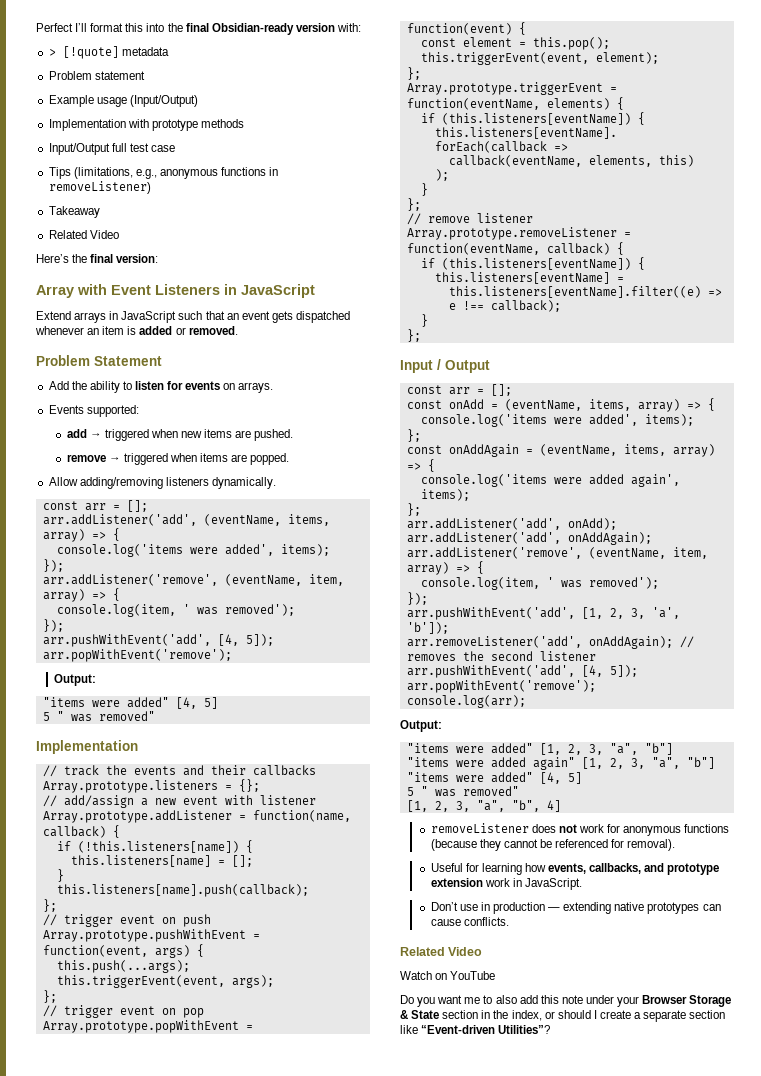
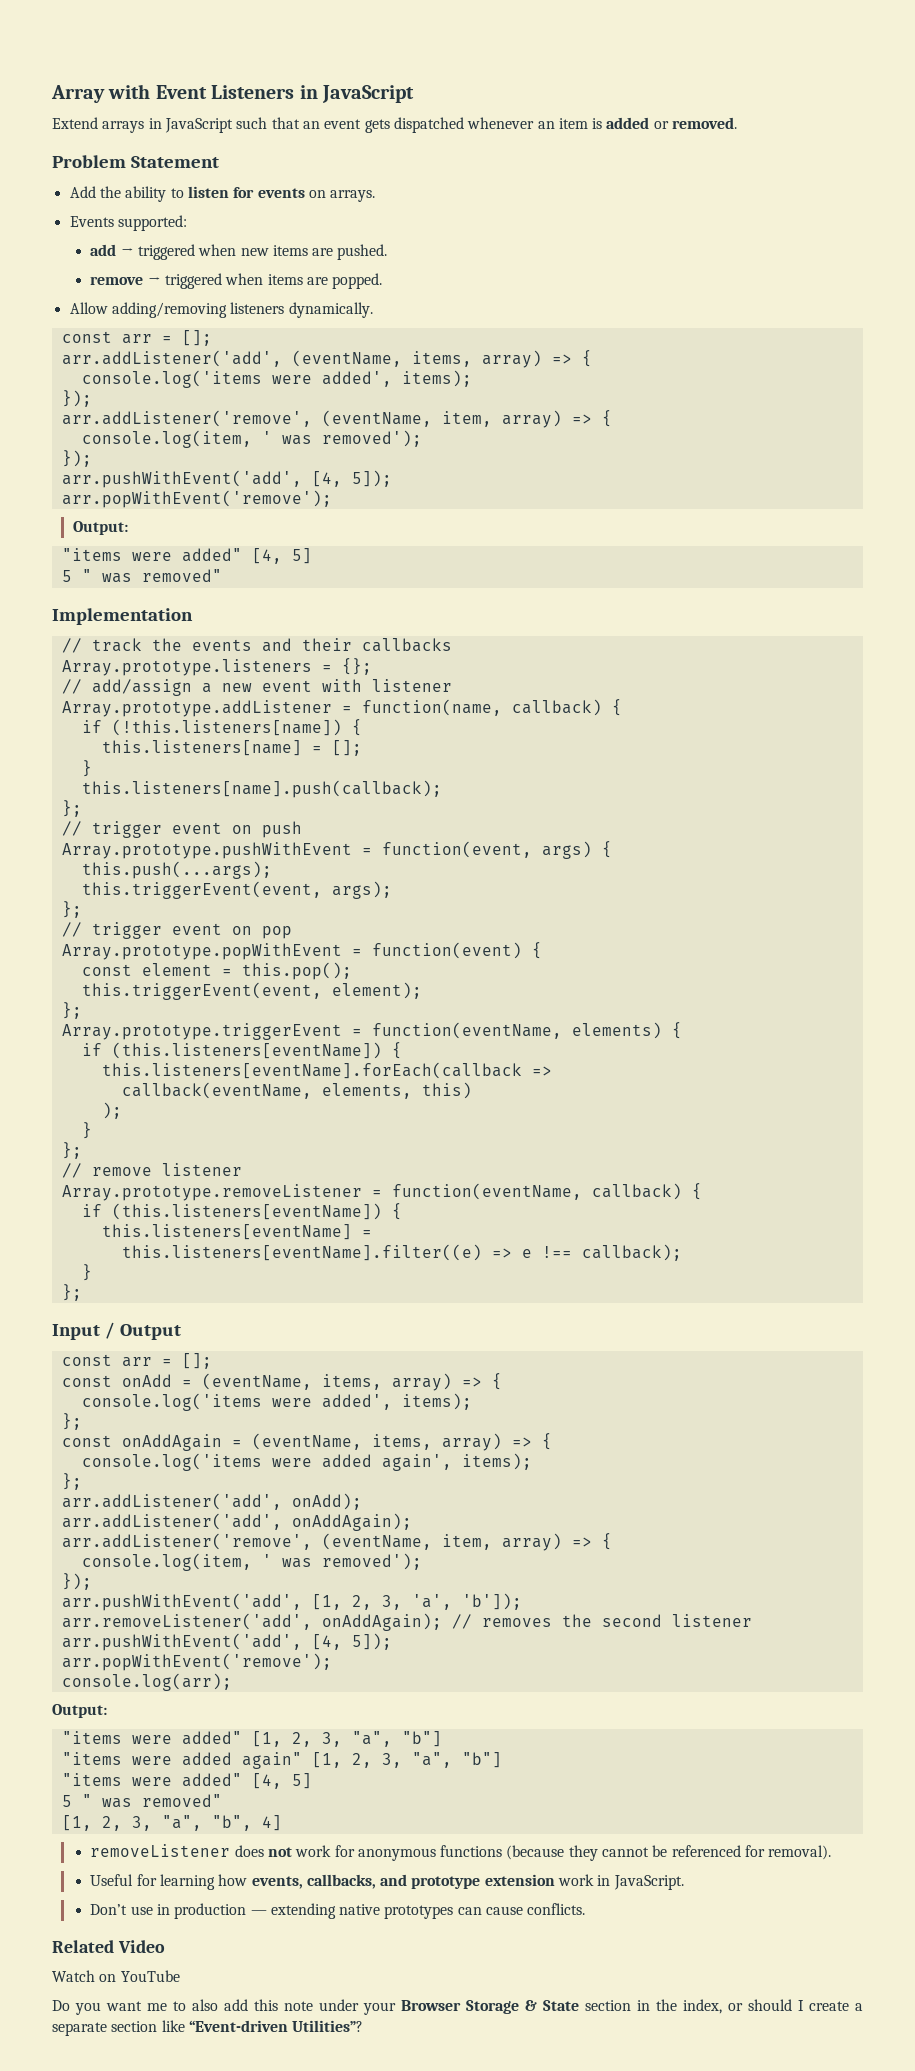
- Perfect I’ll format this into the final Obsidian-ready version with:
- > [!quote] metadata
- Problem statement
- Example usage (Input/Output)
- Implementation with prototype methods
- Input/Output full test case
- Tips (limitations, e.g., anonymous functions in removeListener)
- Takeaway
- Related Video
- Here’s the final version:

